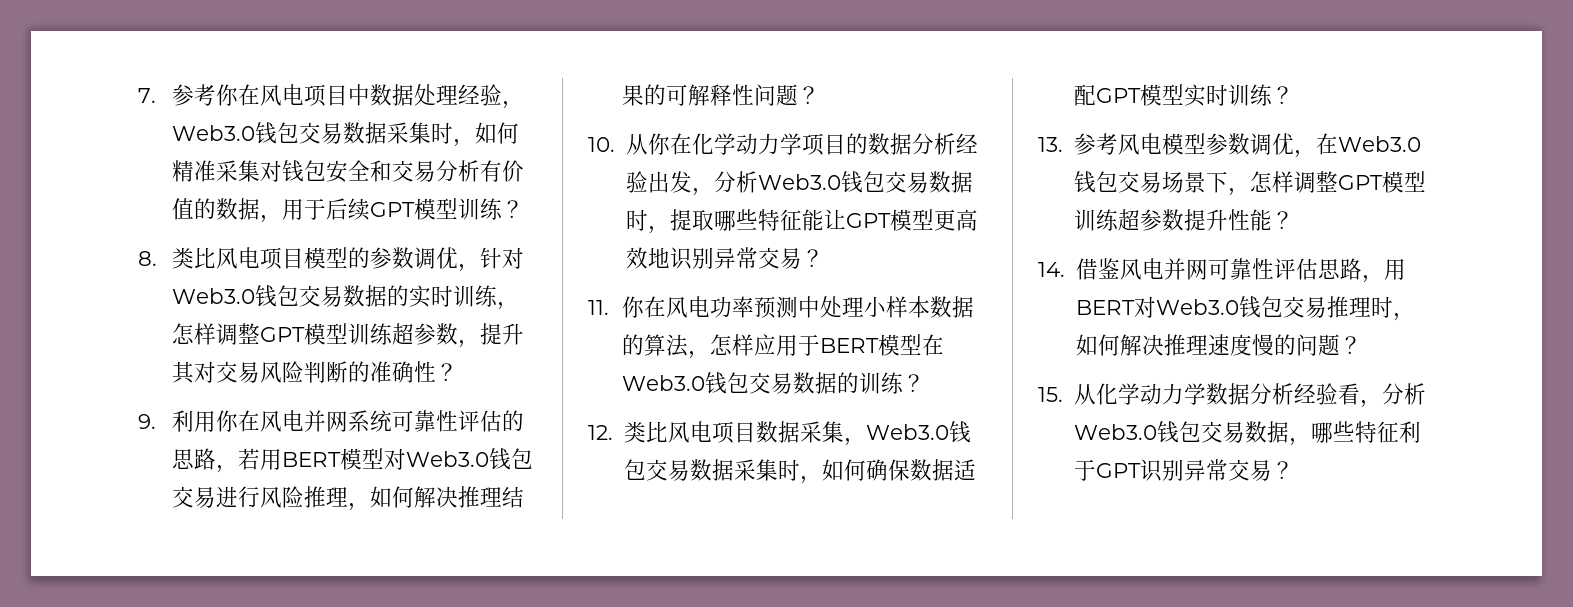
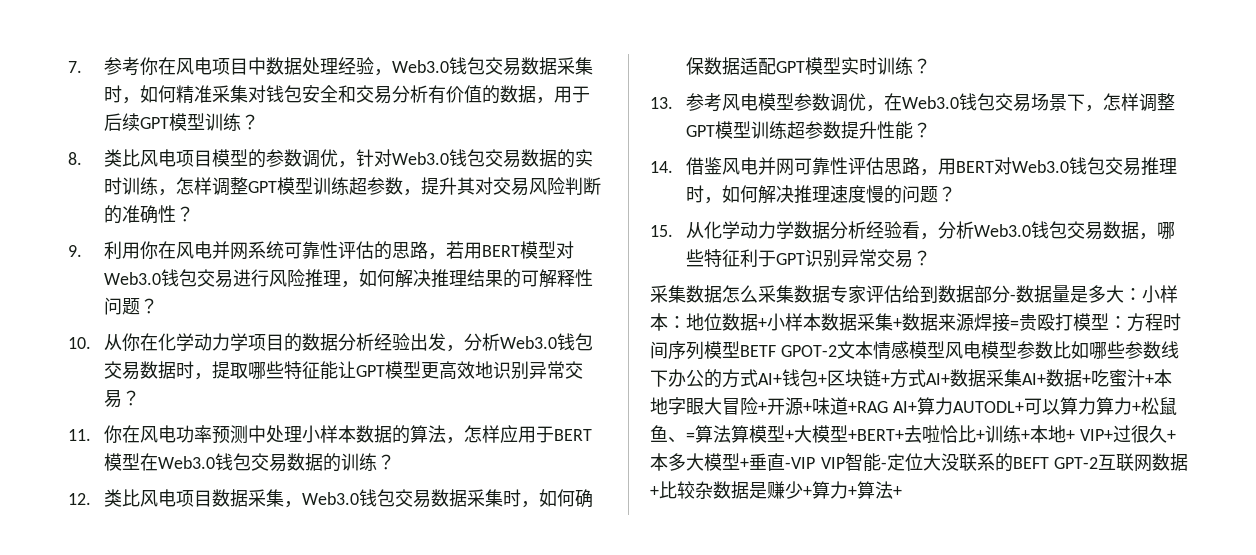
+ 采集数据怎么采集数据专家评估给到数据部分-数据量是多大：小样本：地位数据+小样本数据采集+数据来源焊接=贵殴打模型：方程时间序列模型BETF GPOT-2文本情感模型风电模型参数比如哪些参数线下办公的方式AI+钱包+区块链+方式AI+数据采集AI+数据+吃蜜汁+本地字眼大冒险+开源+味道+RAG AI+算力AUTODL+可以算力算力+松鼠鱼、=算法算模型+大模型+BERT+去啦恰比+训练+本地+ VIP+过很久+本多大模型+垂直-VIP VIP智能-定位大没联系的BEFT GPT-2互联网数据+比较杂数据是赚少+算力+算法+

